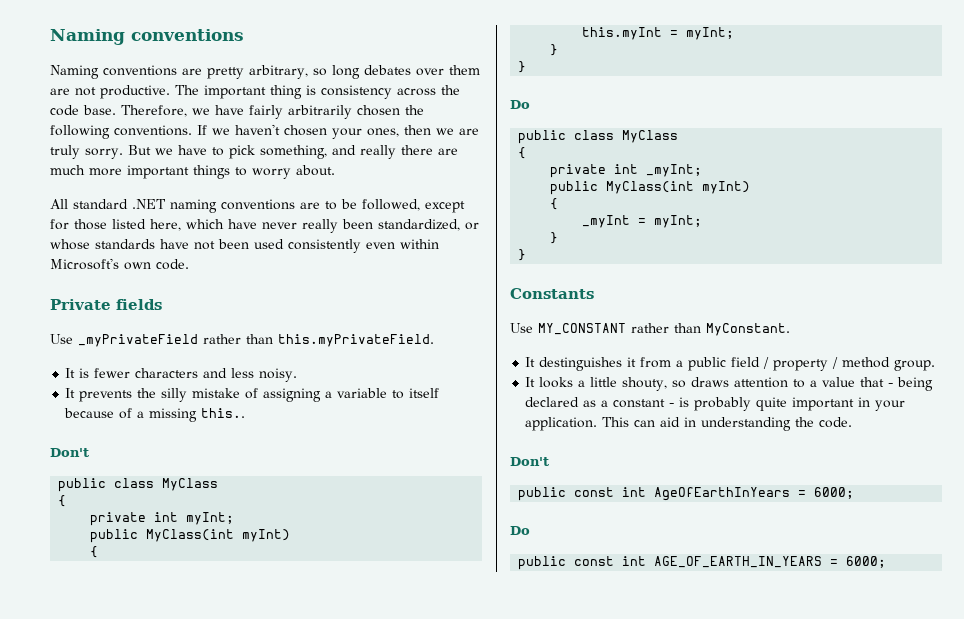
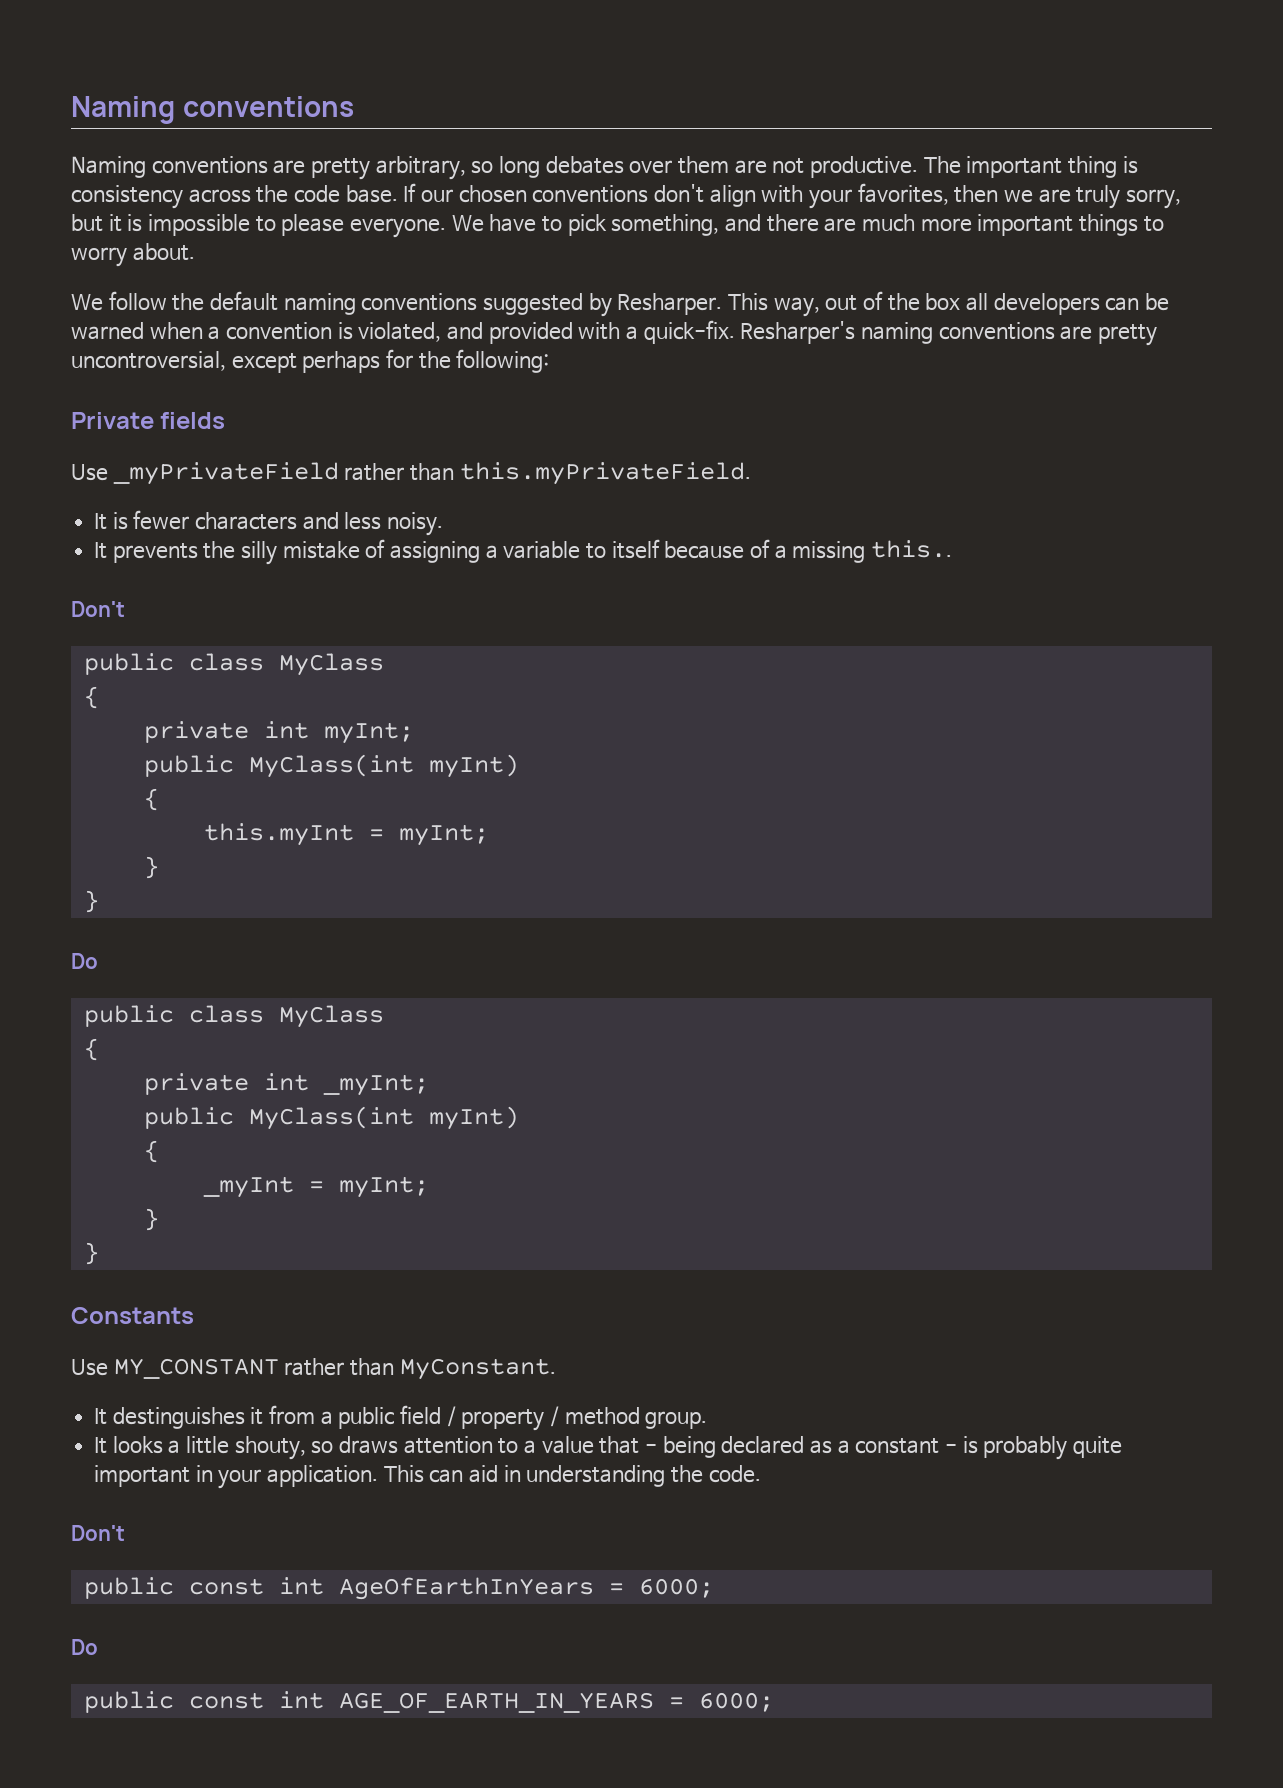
- Therefore, we have fairly arbitrarily chosen the following conventions. If we haven't chosen your ones, then we are truly sorry. But we have to pick something, and really there are much more important things to worry about.
+ If our chosen conventions don't align with your favorites, then we are truly sorry, but it is impossible to please everyone. We have to pick something, and there are much more important things to worry about.
- All standard .NET naming conventions are to be followed, except for those listed here, which have never really been standardized, or whose standards have not been used consistently even within Microsoft's own code.
+ We follow the default naming conventions suggested by Resharper. This way, out of the box all developers can be warned when a convention is violated, and provided with a quick-fix. Resharper's naming conventions are pretty uncontroversial, except perhaps for the following:

